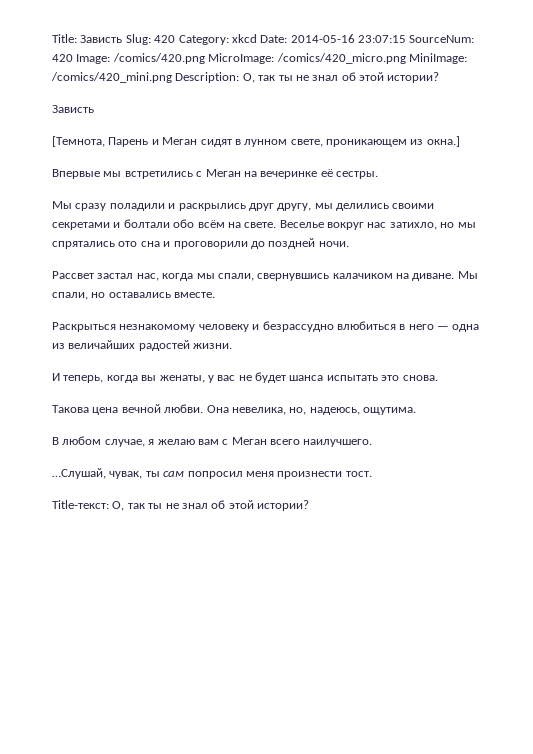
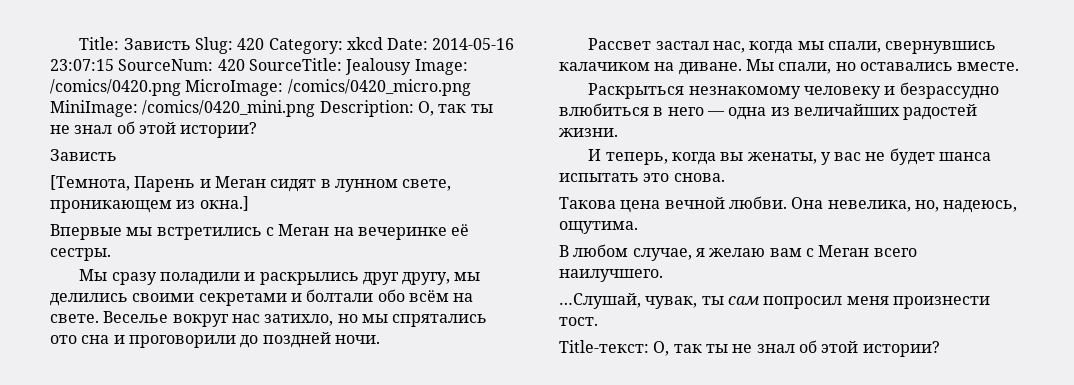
- Title: Зависть Slug: 420 Category: xkcd Date: 2014-05-16 23:07:15 SourceNum: 420 Image: /comics/420.png MicroImage: /comics/420_micro.png MiniImage: /comics/420_mini.png Description: О, так ты не знал об этой истории?
+ Title: Зависть Slug: 420 Category: xkcd Date: 2014-05-16 23:07:15 SourceNum: 420 SourceTitle: Jealousy Image: /comics/0420.png MicroImage: /comics/0420_micro.png MiniImage: /comics/0420_mini.png Description: О, так ты не знал об этой истории?

